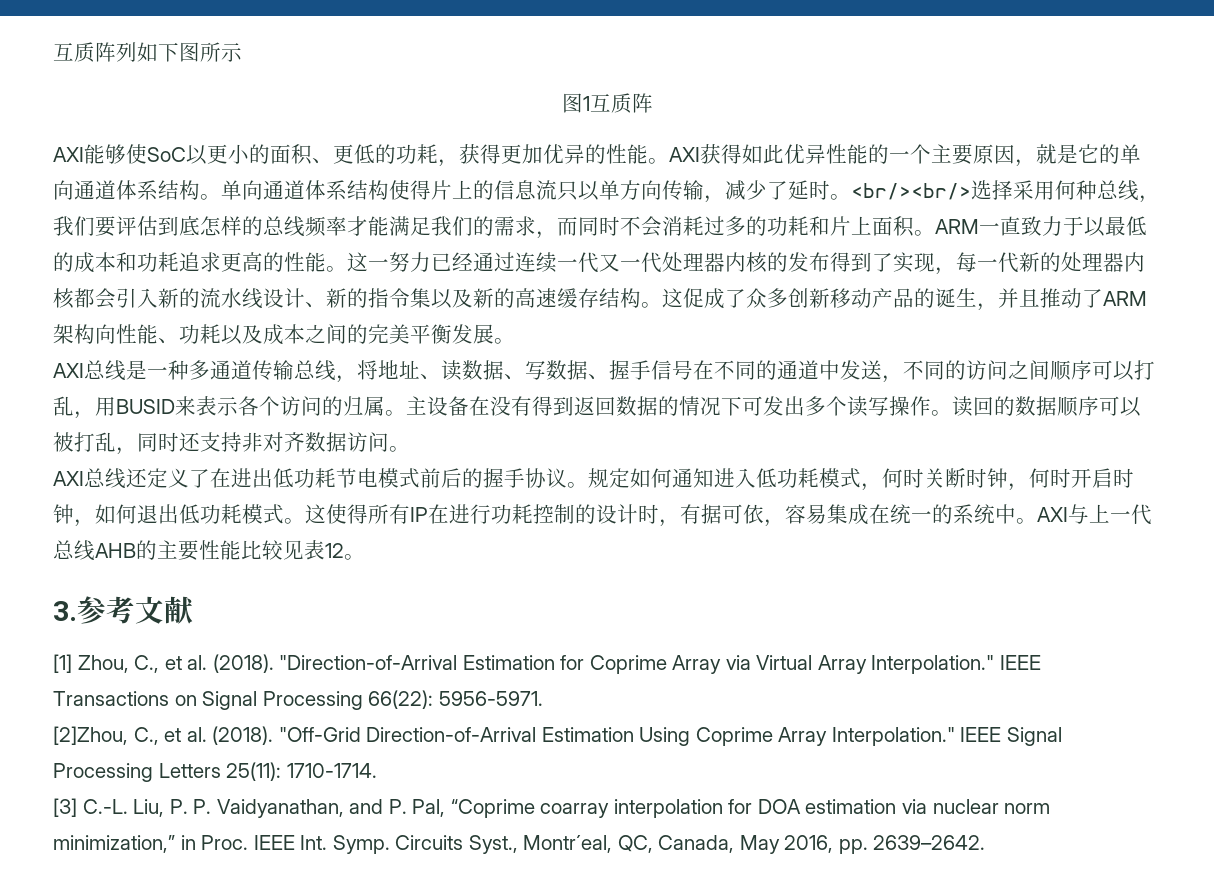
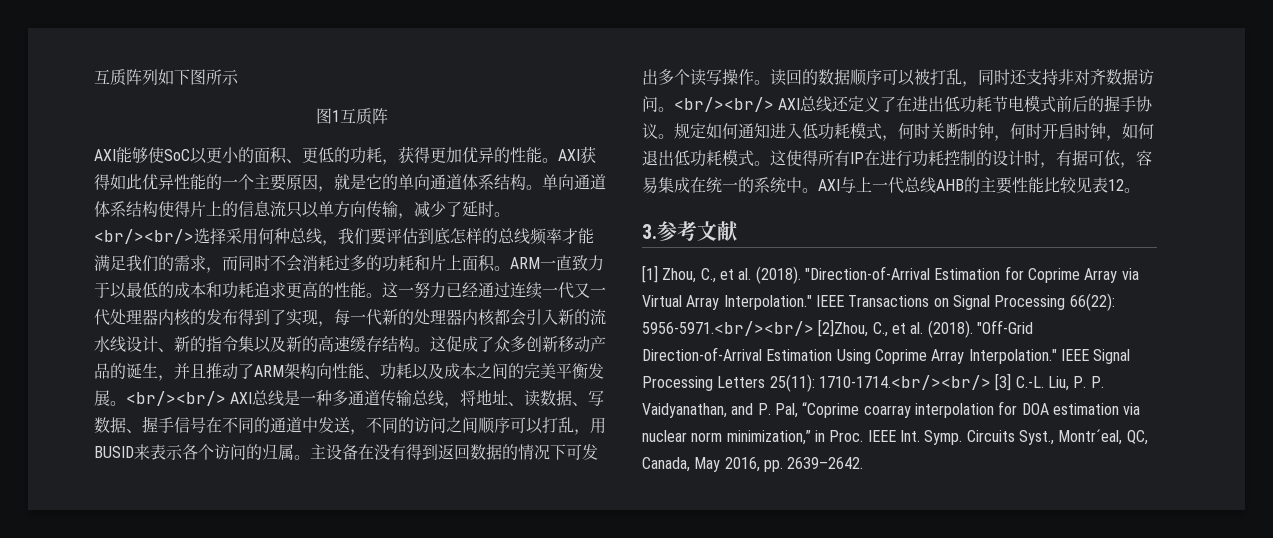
- 这促成了众多创新移动产品的诞生，并且推动了ARM架构向性能、功耗以及成本之间的完美平衡发展。
- AXI总线是一种多通道传输总线，将地址、读数据、写数据、握手信号在不同的通道中发送，不同的访问之间顺序可以打乱，用BUSID来表示各个访问的归属。
+ 这促成了众多创新移动产品的诞生，并且推动了ARM架构向性能、功耗以及成本之间的完美平衡发展。<br/><br/> AXI总线是一种多通道传输总线，将地址、读数据、写数据、握手信号在不同的通道中发送，不同的访问之间顺序可以打乱，用BUSID来表示各个访问的归属。
- 读回的数据顺序可以被打乱，同时还支持非对齐数据访问。
- AXI总线还定义了在进出低功耗节电模式前后的握手协议。
+ 读回的数据顺序可以被打乱，同时还支持非对齐数据访问。<br/><br/> AXI总线还定义了在进出低功耗节电模式前后的握手协议。
- IEEE Transactions on Signal Processing 66(22): 5956-5971.
- [2]Zhou, C., et al. (2018).
+ IEEE Transactions on Signal Processing 66(22): 5956-5971.<br/><br/> [2]Zhou, C., et al. (2018).
- IEEE Signal Processing Letters 25(11): 1710-1714.
- [3] C.-L. Liu, P. P. Vaidyanathan, and P. Pal, “Coprime coarray interpolation for DOA estimation via nuclear norm minimization,” in Proc.
+ IEEE Signal Processing Letters 25(11): 1710-1714.<br/><br/> [3] C.-L. Liu, P. P. Vaidyanathan, and P. Pal, “Coprime coarray interpolation for DOA estimation via nuclear norm minimization,” in Proc.

